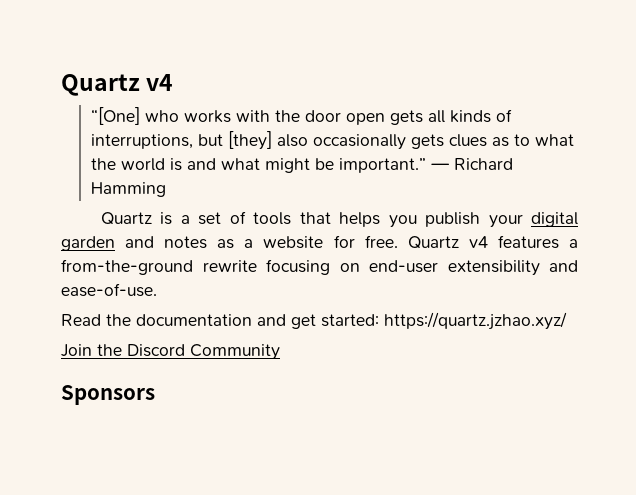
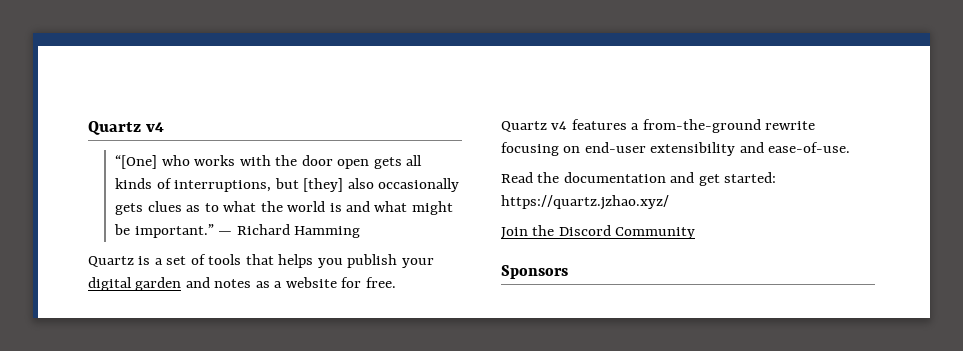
- Quartz is a set of tools that helps you publish your digital garden and notes as a website for free. Quartz v4 features a from-the-ground rewrite focusing on end-user extensibility and ease-of-use.
+ Quartz is a set of tools that helps you publish your digital garden and notes as a website for free.
+ Quartz v4 features a from-the-ground rewrite focusing on end-user extensibility and ease-of-use.

